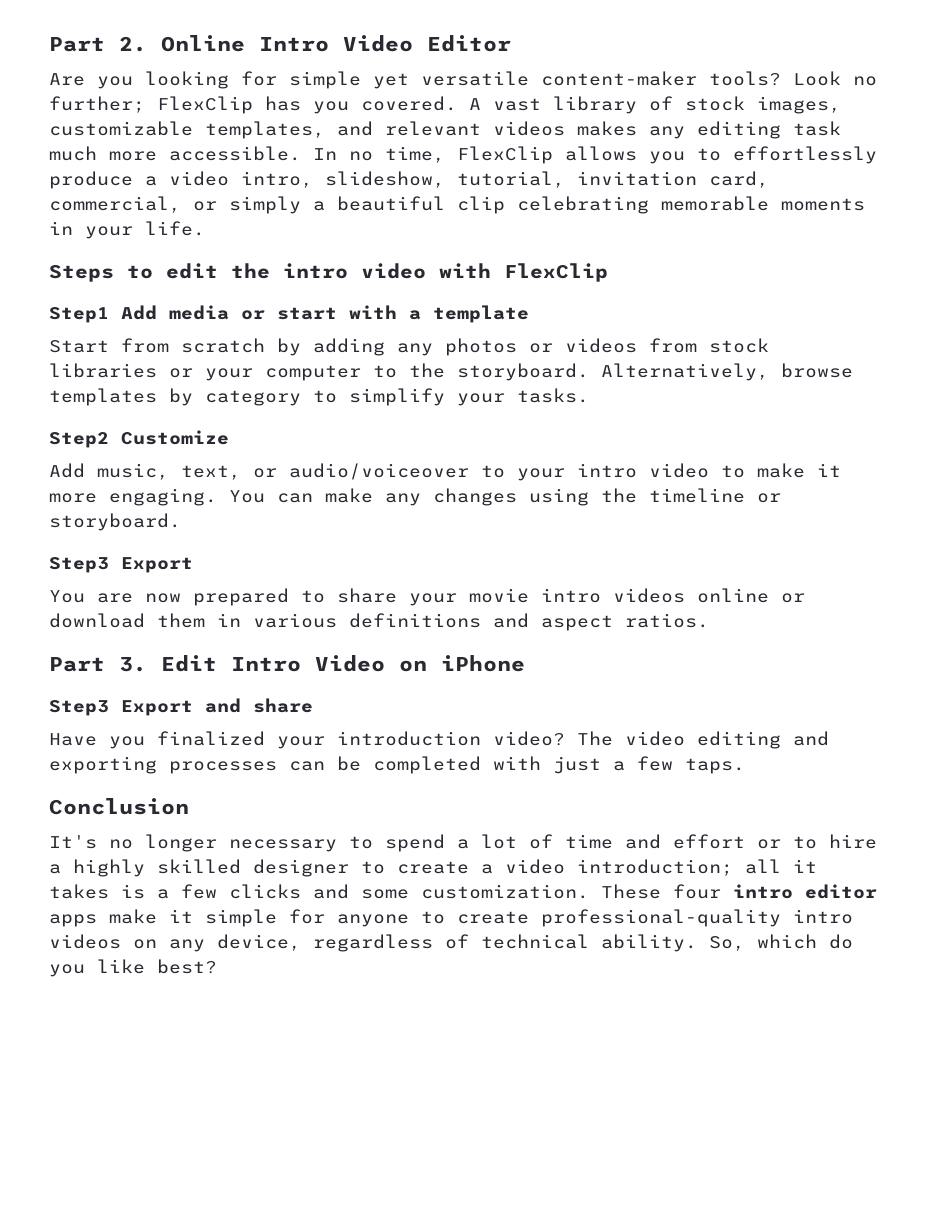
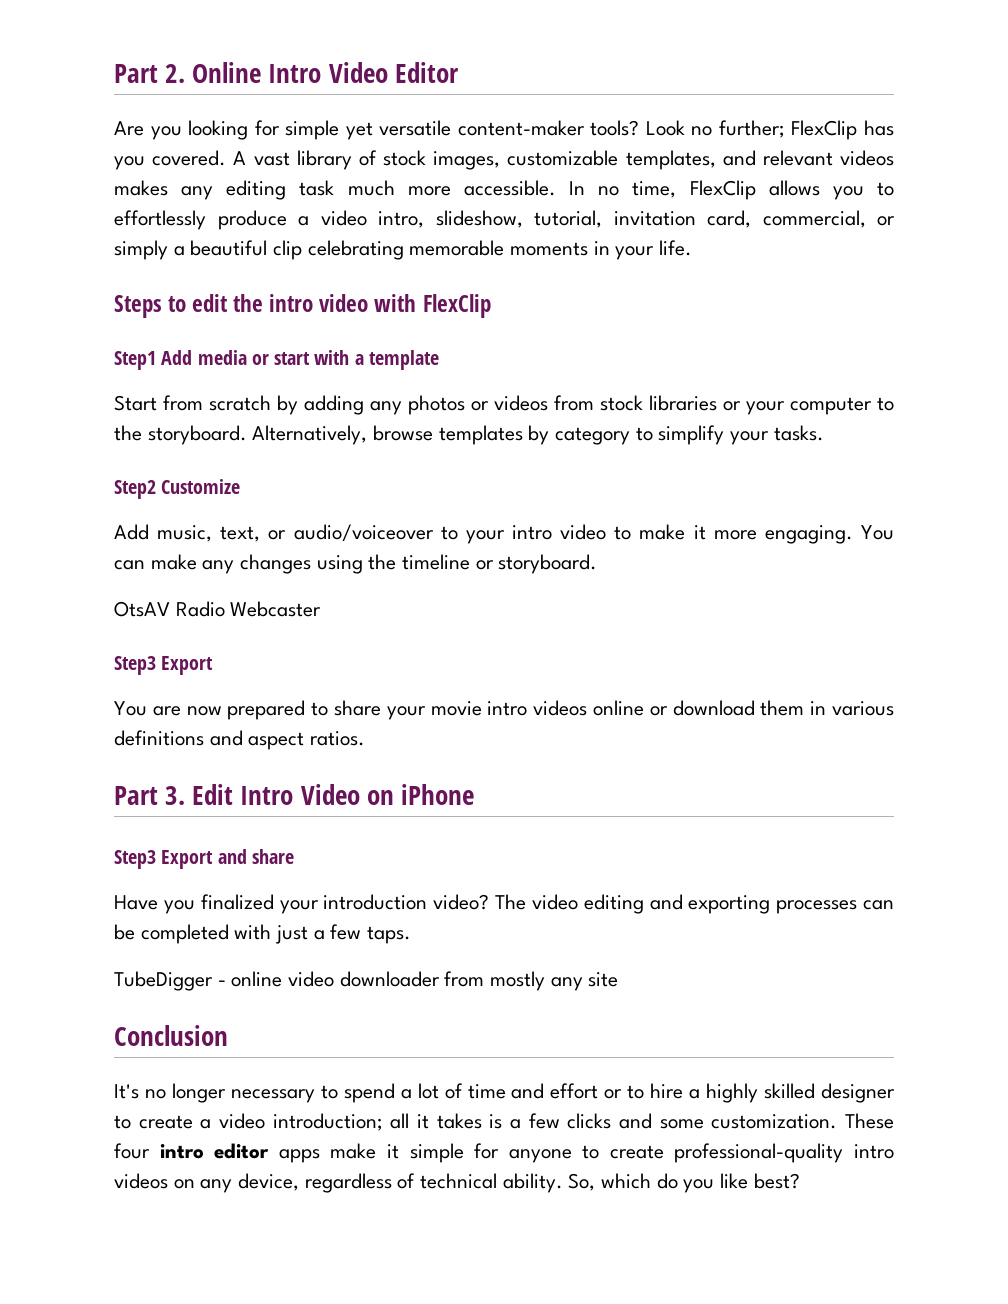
+ OtsAV Radio Webcaster
+ TubeDigger - online video downloader from mostly any site

